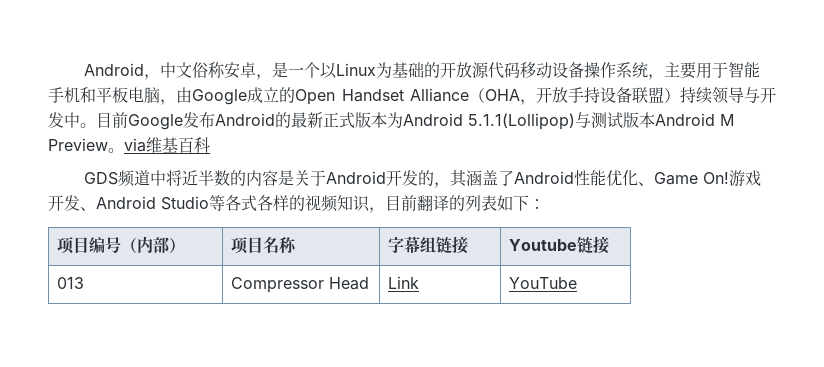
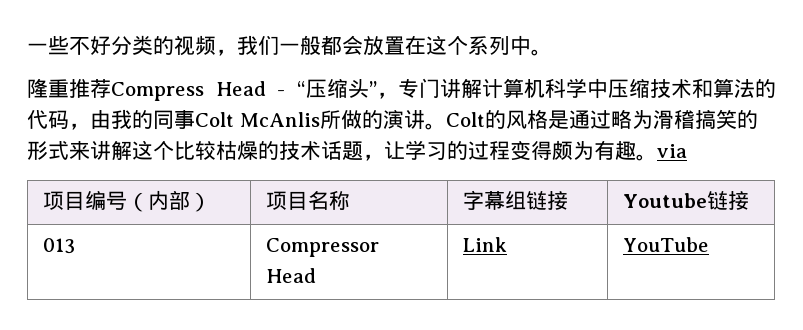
- Android，中文俗称安卓，是一个以Linux为基础的开放源代码移动设备操作系统，主要用于智能手机和平板电脑，由Google成立的Open Handset Alliance（OHA，开放手持设备联盟）持续领导与开发中。目前Google发布Android的最新正式版本为Android 5.1.1(Lollipop)与测试版本Android M Preview。via维基百科
- GDS频道中将近半数的内容是关于Android开发的，其涵盖了Android性能优化、Game On!游戏开发、Android Studio等各式各样的视频知识，目前翻译的列表如下：
+ 一些不好分类的视频，我们一般都会放置在这个系列中。
+ 隆重推荐Compress Head - “压缩头”，专门讲解计算机科学中压缩技术和算法的代码，由我的同事Colt McAnlis所做的演讲。Colt的风格是通过略为滑稽搞笑的形式来讲解这个比较枯燥的技术话题，让学习的过程变得颇为有趣。via

